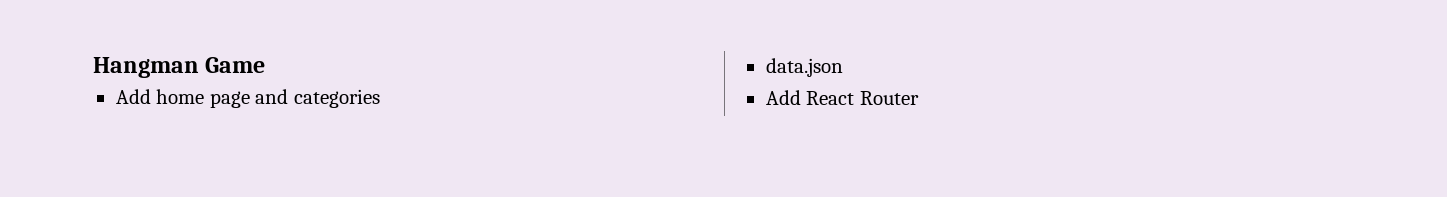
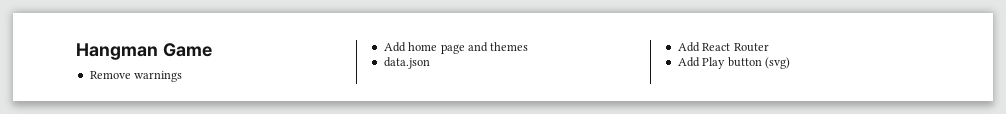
+ Remove warnings
- Add home page and categories
+ Add home page and themes
+ Add Play button (svg)

